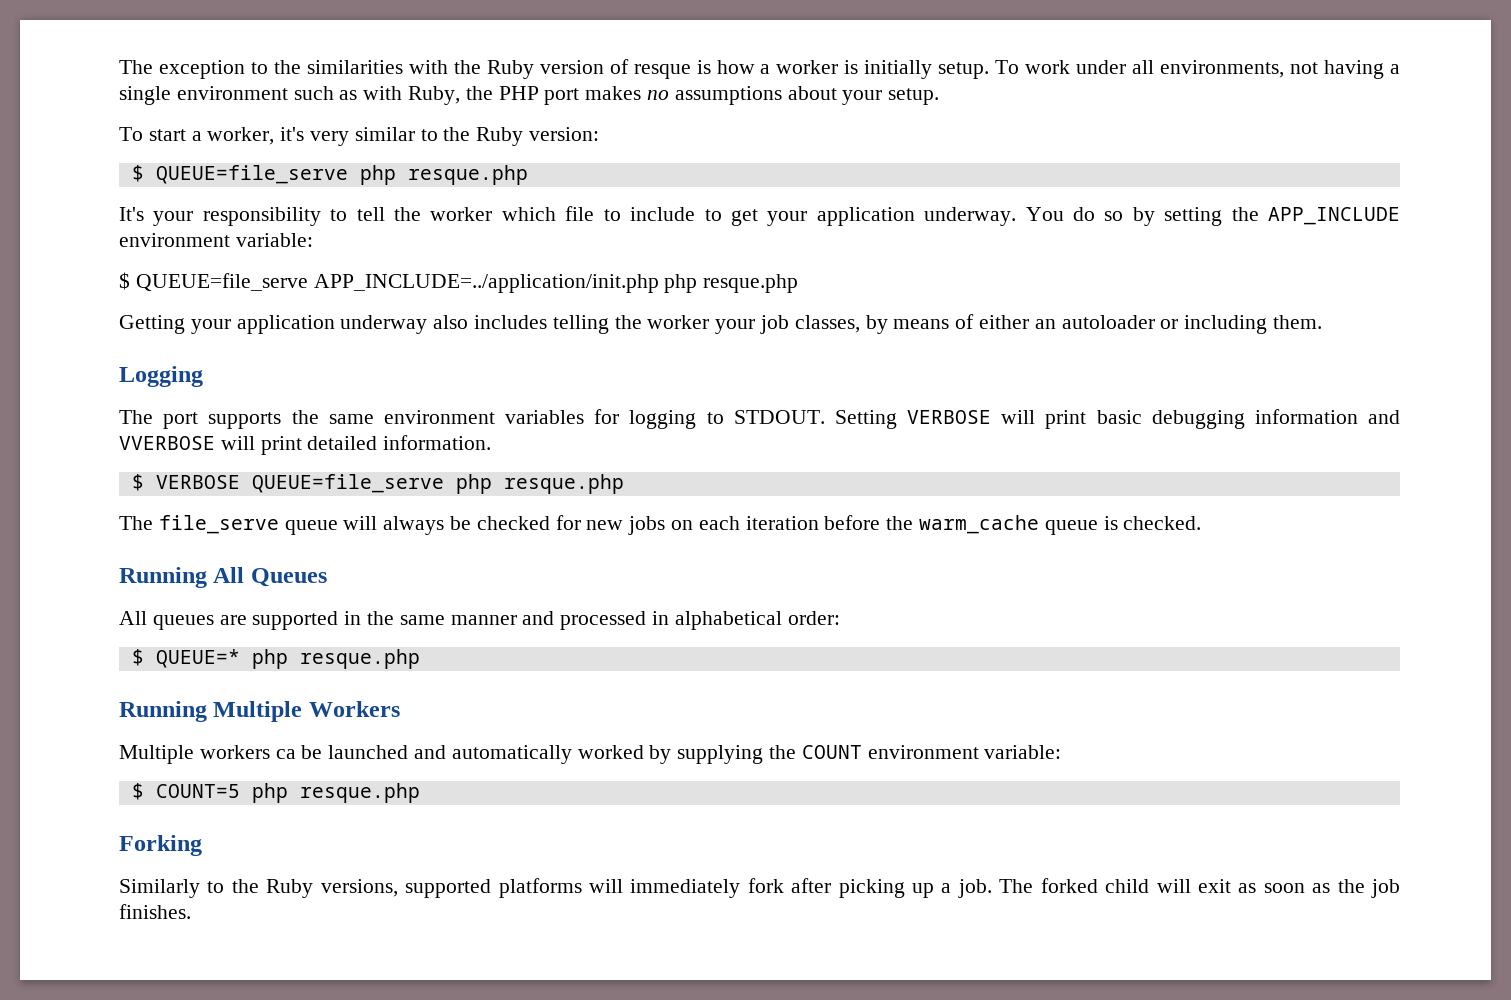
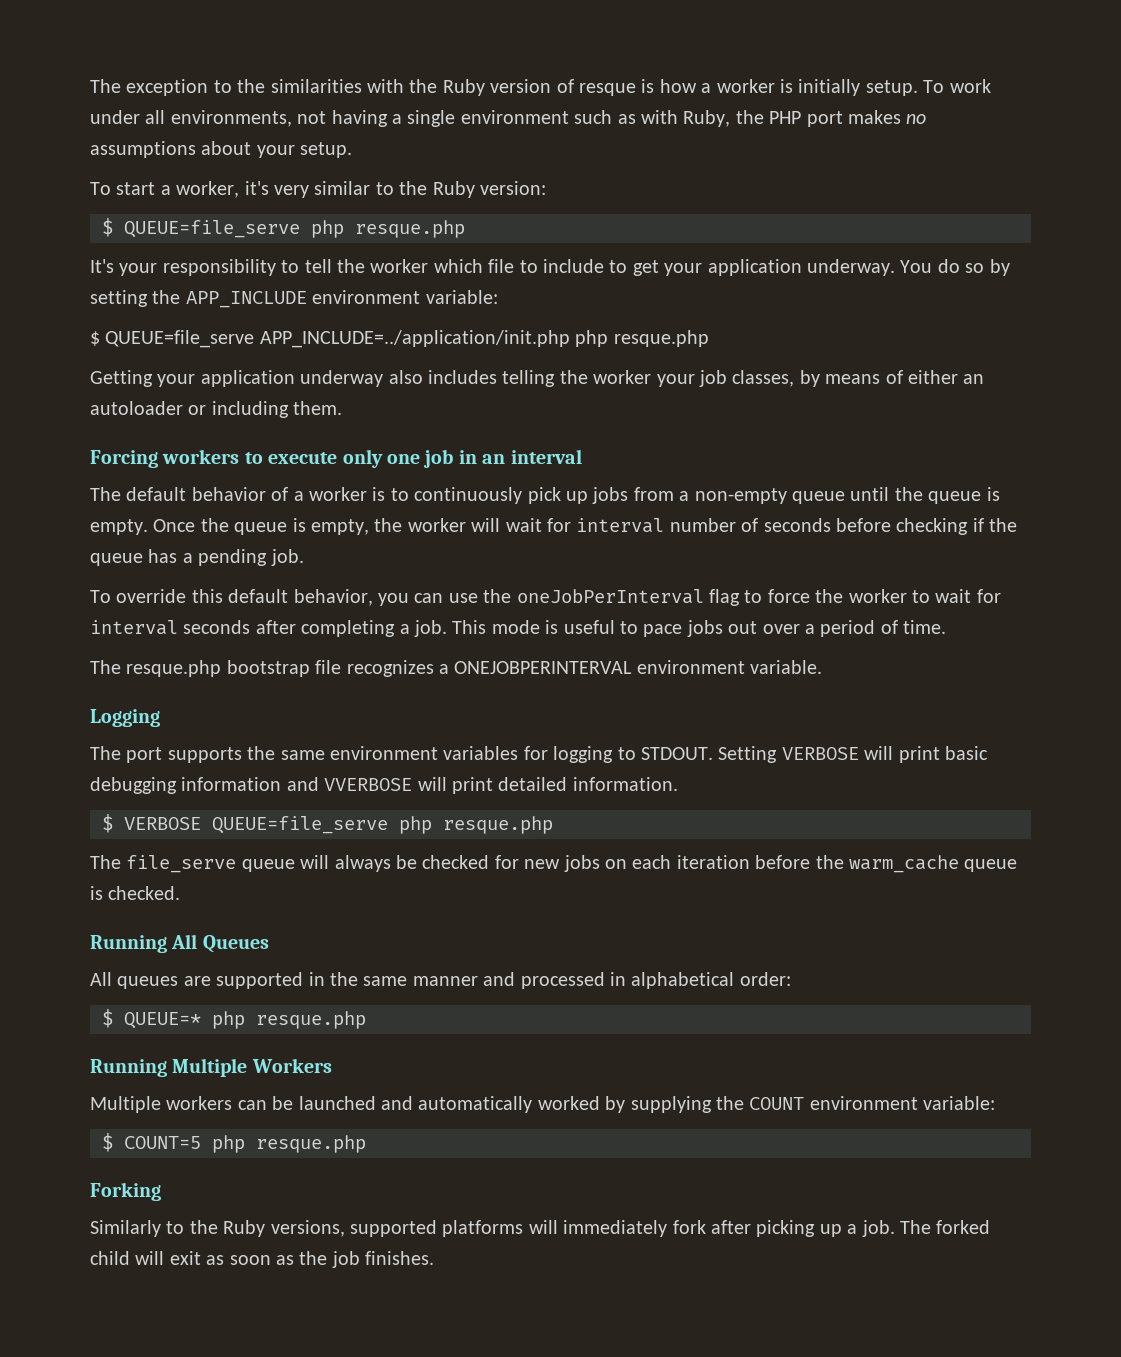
+ Forcing workers to execute only one job in an interval
+ The default behavior of a worker is to continuously pick up jobs from a non-empty queue until the queue is empty. Once the queue is empty, the worker will wait for interval number of seconds before checking if the queue has a pending job.
+ To override this default behavior, you can use the oneJobPerInterval flag to force the worker to wait for interval seconds after completing a job. This mode is useful to pace jobs out over a period of time.
+ The resque.php bootstrap file recognizes a ONEJOBPERINTERVAL environment variable.
- Multiple workers ca be launched and automatically worked by supplying the COUNT environment variable:
+ Multiple workers can be launched and automatically worked by supplying the COUNT environment variable:

